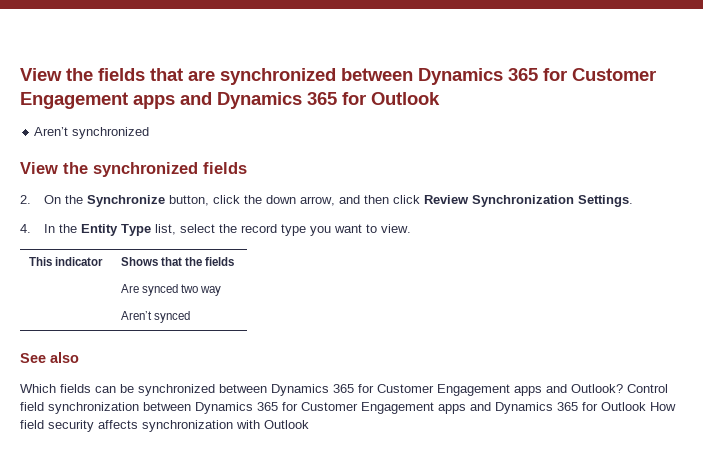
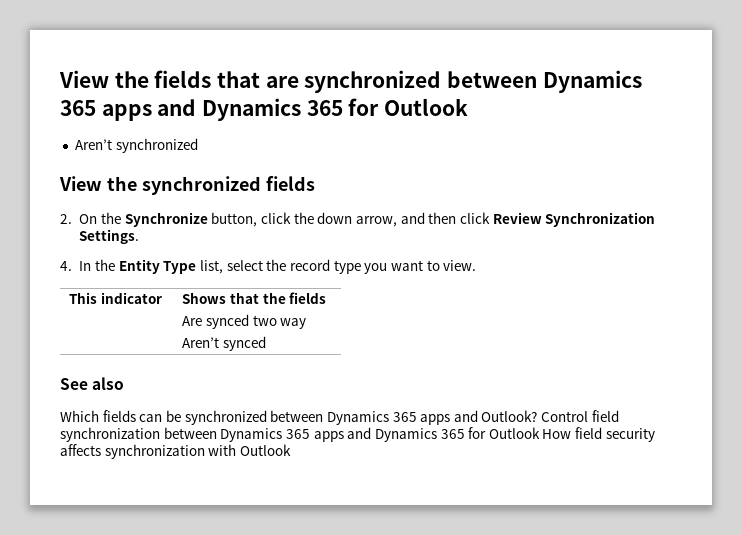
- View the fields that are synchronized between Dynamics 365 for Customer Engagement apps and Dynamics 365 for Outlook
+ View the fields that are synchronized between Dynamics 365 apps and Dynamics 365 for Outlook
- Which fields can be synchronized between Dynamics 365 for Customer Engagement apps and Outlook?
+ Which fields can be synchronized between Dynamics 365 apps and Outlook?
- Control field synchronization between Dynamics 365 for Customer Engagement apps and Dynamics 365 for Outlook How field security affects synchronization with Outlook
+ Control field synchronization between Dynamics 365 apps and Dynamics 365 for Outlook How field security affects synchronization with Outlook

